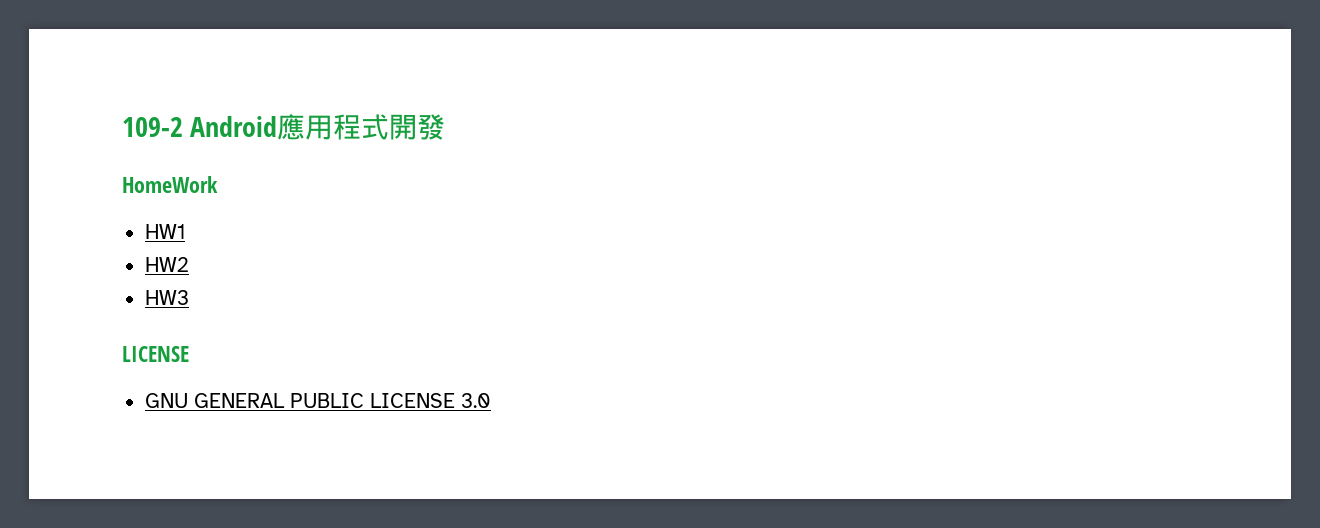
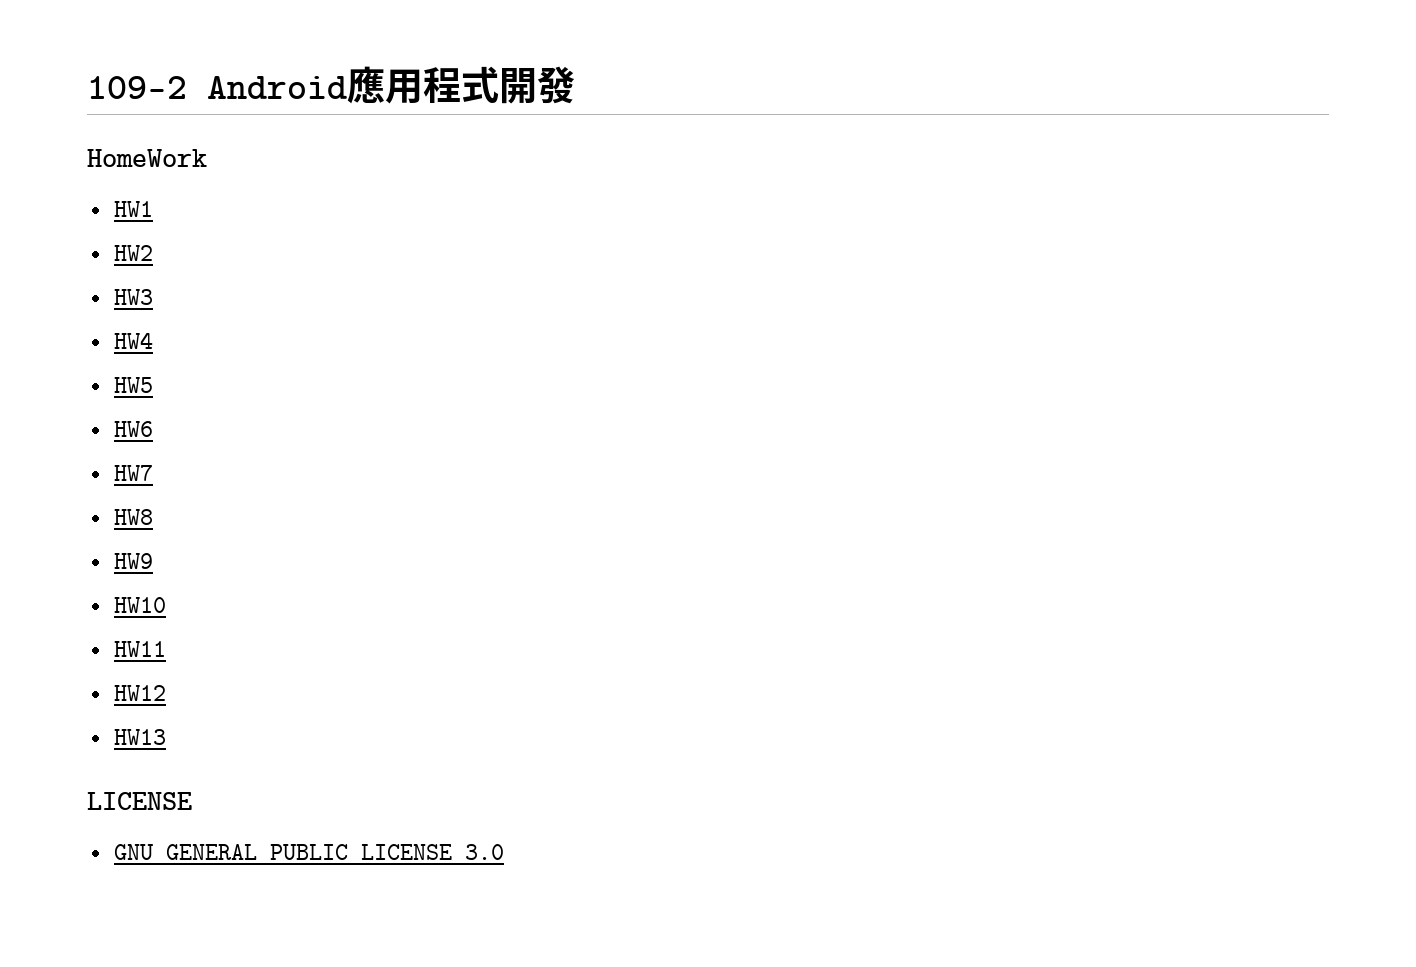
+ HW4
+ HW5
+ HW6
+ HW7
+ HW8
+ HW9
+ HW10
+ HW11
+ HW12
+ HW13

